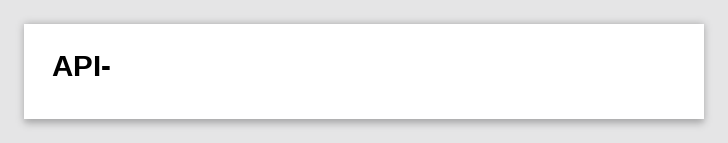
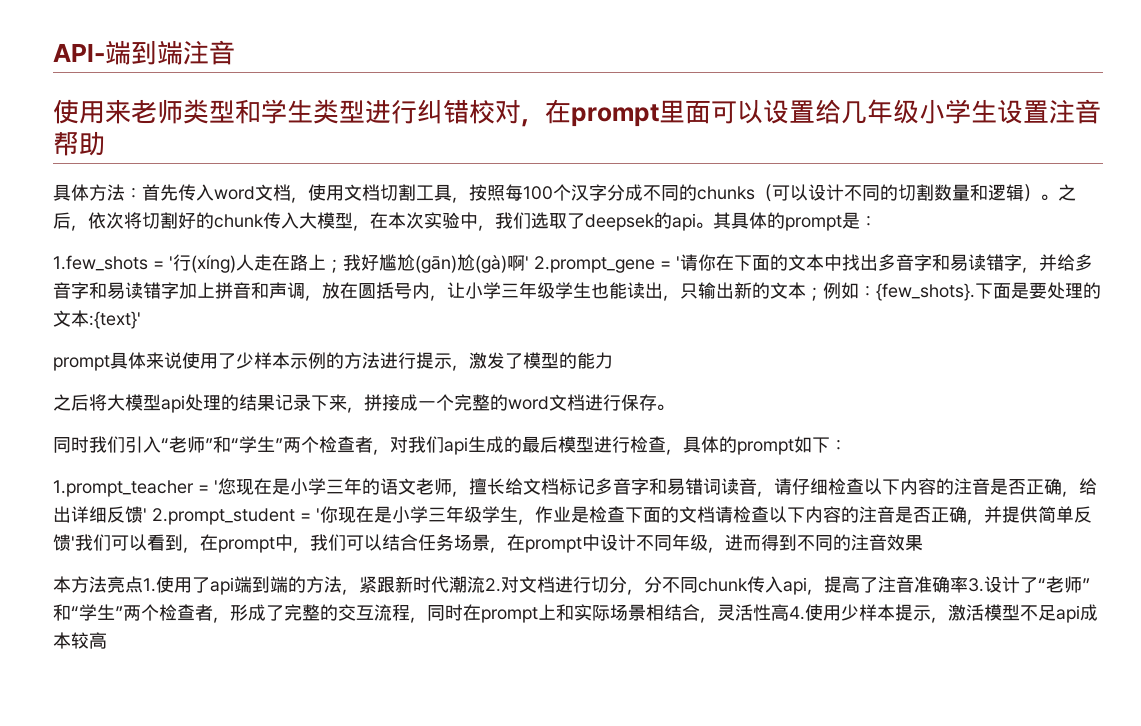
- API-
+ API-端到端注音
+ 使用来老师类型和学生类型进行纠错校对，在prompt里面可以设置给几年级小学生设置注音帮助
+ 具体方法：首先传入word文档，使用文档切割工具，按照每100个汉字分成不同的chunks（可以设计不同的切割数量和逻辑）。之后，依次将切割好的chunk传入大模型，在本次实验中，我们选取了deepsek的api。其具体的prompt是：
+ 1.few_shots = '行(xíng)人走在路上；我好尴尬(gān)尬(gà)啊' 2.prompt_gene = '请你在下面的文本中找出多音字和易读错字，并给多音字和易读错字加上拼音和声调，放在圆括号内，让小学三年级学生也能读出，只输出新的文本；例如：{few_shots}.下面是要处理的文本:{text}'
+ prompt具体来说使用了少样本示例的方法进行提示，激发了模型的能力
+ 之后将大模型api处理的结果记录下来，拼接成一个完整的word文档进行保存。
+ 同时我们引入“老师”和“学生”两个检查者，对我们api生成的最后模型进行检查，具体的prompt如下：
+ 1.prompt_teacher = '您现在是小学三年的语文老师，擅长给文档标记多音字和易错词读音，请仔细检查以下内容的注音是否正确，给出详细反馈' 2.prompt_student = '你现在是小学三年级学生，作业是检查下面的文档请检查以下内容的注音是否正确，并提供简单反馈'我们可以看到，在prompt中，我们可以结合任务场景，在prompt中设计不同年级，进而得到不同的注音效果
+ 本方法亮点1.使用了api端到端的方法，紧跟新时代潮流2.对文档进行切分，分不同chunk传入api，提高了注音准确率3.设计了“老师”和“学生”两个检查者，形成了完整的交互流程，同时在prompt上和实际场景相结合，灵活性高4.使用少样本提示，激活模型不足api成本较高

